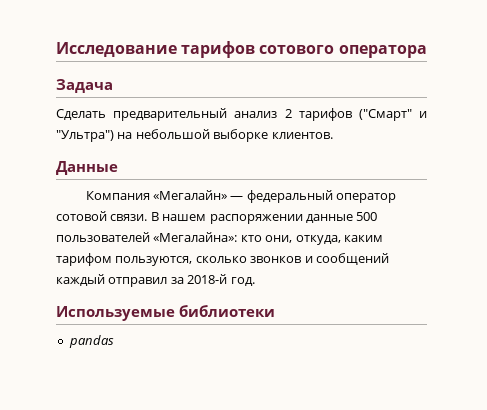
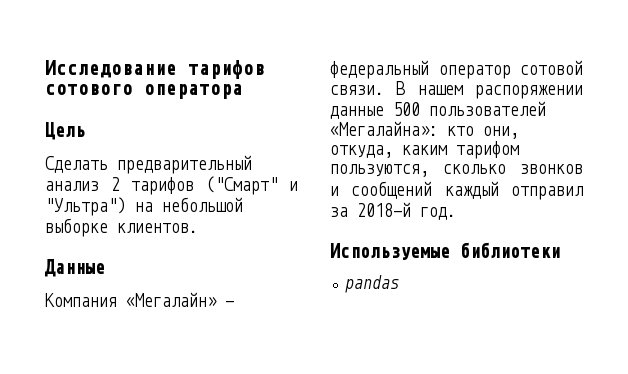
- Задача
+ Цель

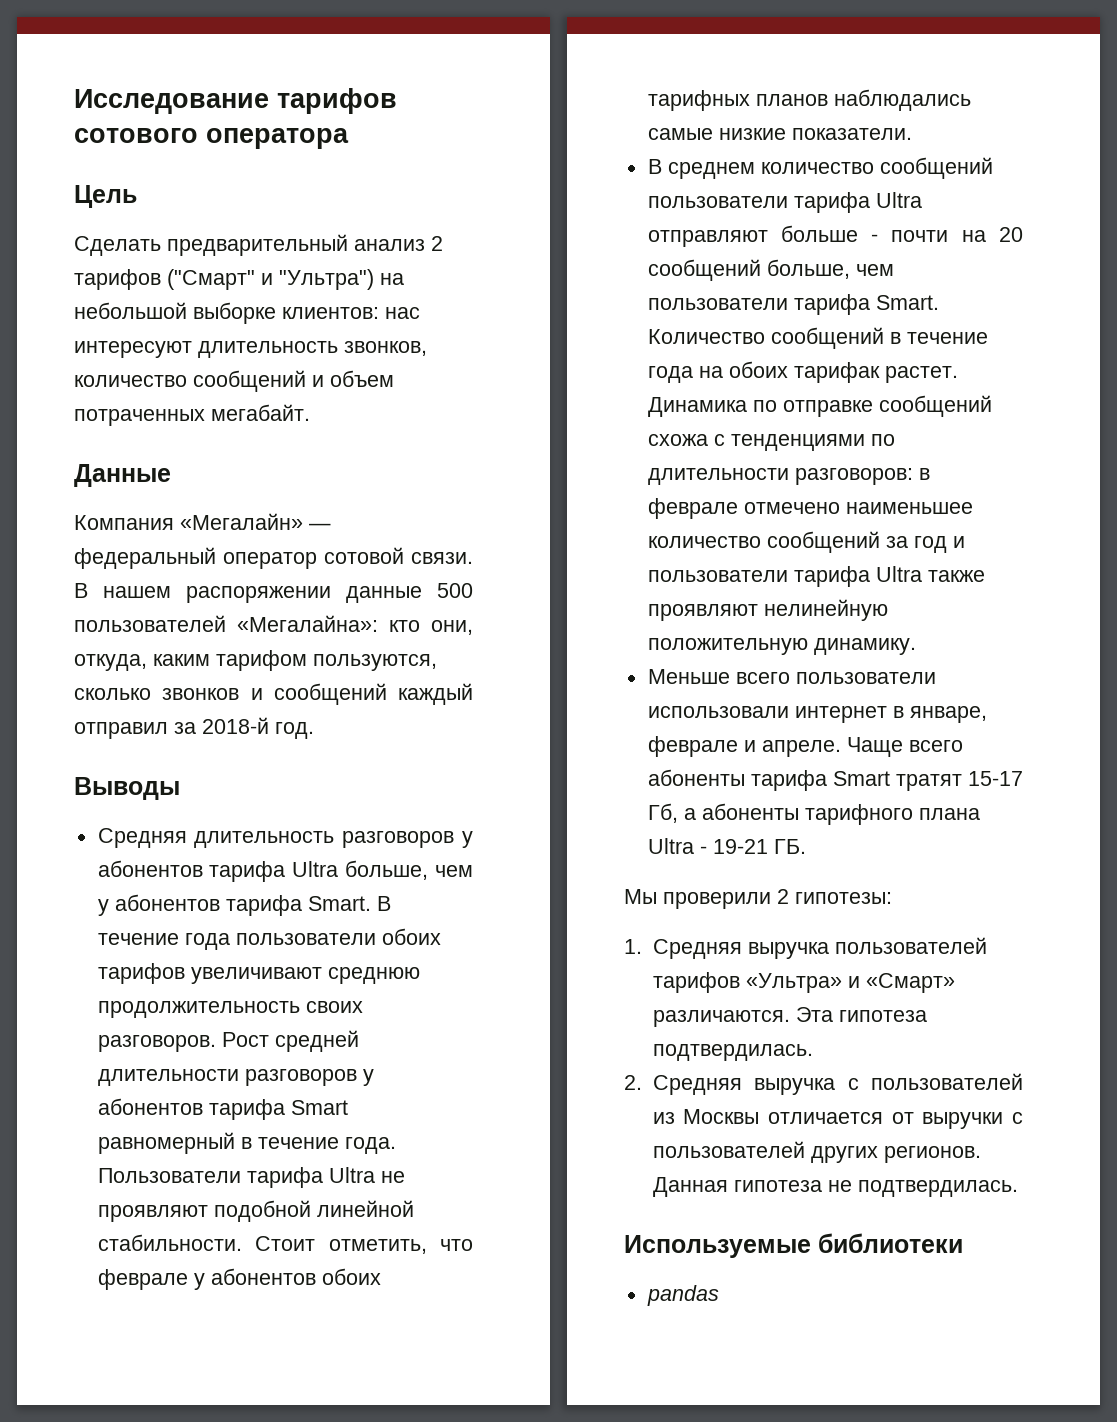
- Сделать предварительный анализ 2 тарифов ("Смарт" и "Ультра") на небольшой выборке клиентов.
+ Сделать предварительный анализ 2 тарифов ("Смарт" и "Ультра") на небольшой выборке клиентов: нас интересуют длительность звонков, количество сообщений и объем потраченных мегабайт.
+ Выводы
+ Средняя длительность разговоров у абонентов тарифа Ultra больше, чем у абонентов тарифа Smart. В течение года пользователи обоих тарифов увеличивают среднюю продолжительность своих разговоров. Рост средней длительности разговоров у абонентов тарифа Smart равномерный в течение года. Пользователи тарифа Ultra не проявляют подобной линейной стабильности. Стоит отметить, что феврале у абонентов обоих тарифных планов наблюдались самые низкие показатели.
+ В среднем количество сообщений пользователи тарифа Ultra отправляют больше - почти на 20 сообщений больше, чем пользователи тарифа Smart. Количество сообщений в течение года на обоих тарифак растет. Динамика по отправке сообщений схожа с тенденциями по длительности разговоров: в феврале отмечено наименьшее количество сообщений за год и пользователи тарифа Ultra также проявляют нелинейную положительную динамику.
+ Меньше всего пользователи использовали интернет в январе, феврале и апреле. Чаще всего абоненты тарифа Smart тратят 15-17 Гб, а абоненты тарифного плана Ultra - 19-21 ГБ.
+ Мы проверили 2 гипотезы:
+ 1. Средняя выручка пользователей тарифов «Ультра» и «Смарт» различаются. Эта гипотеза подтвердилась.
+ 2. Средняя выручка с пользователей из Москвы отличается от выручки с пользователей других регионов. Данная гипотеза не подтвердилась.

